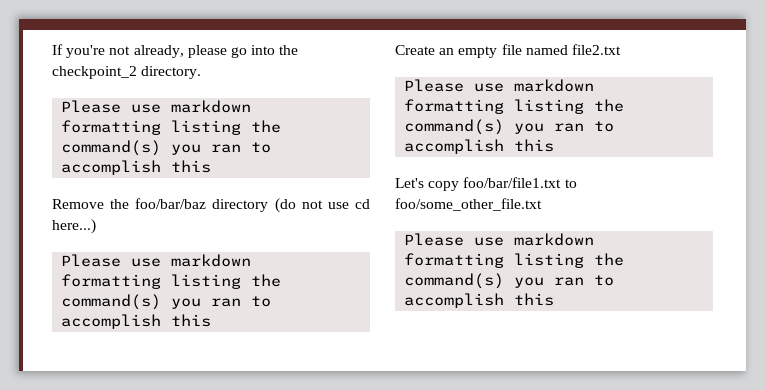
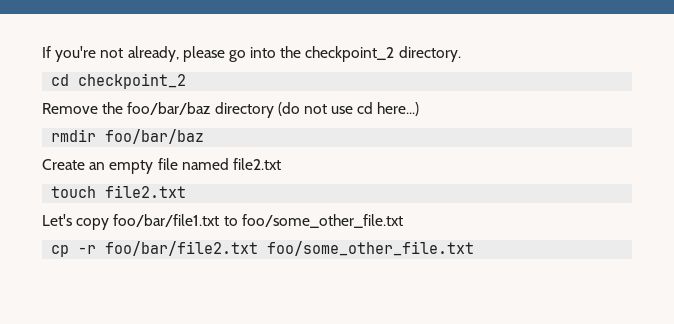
  If you're not already, please go into the checkpoint_2 directory.
- Please use markdown formatting listing the command(s) you ran to accomplish this
+ cd checkpoint_2
  Remove the foo/bar/baz directory (do not use cd here...)
- Please use markdown formatting listing the command(s) you ran to accomplish this
+ rmdir foo/bar/baz
  Create an empty file named file2.txt
- Please use markdown formatting listing the command(s) you ran to accomplish this
+ touch file2.txt
  Let's copy foo/bar/file1.txt to foo/some_other_file.txt
- Please use markdown formatting listing the command(s) you ran to accomplish this
+ cp -r foo/bar/file2.txt foo/some_other_file.txt

